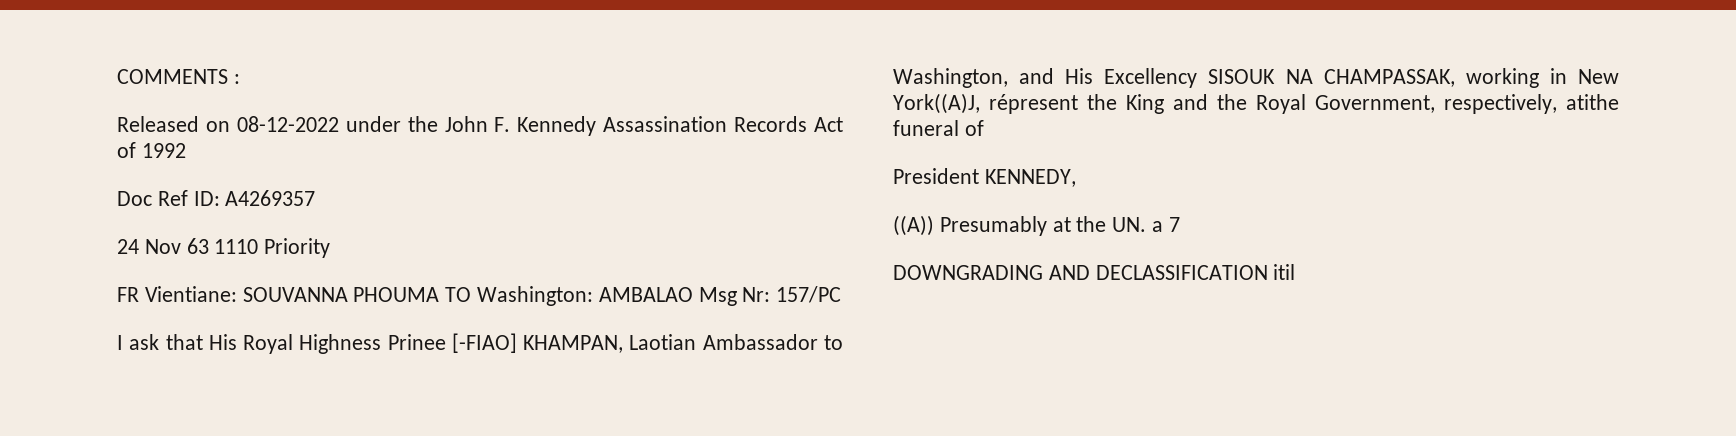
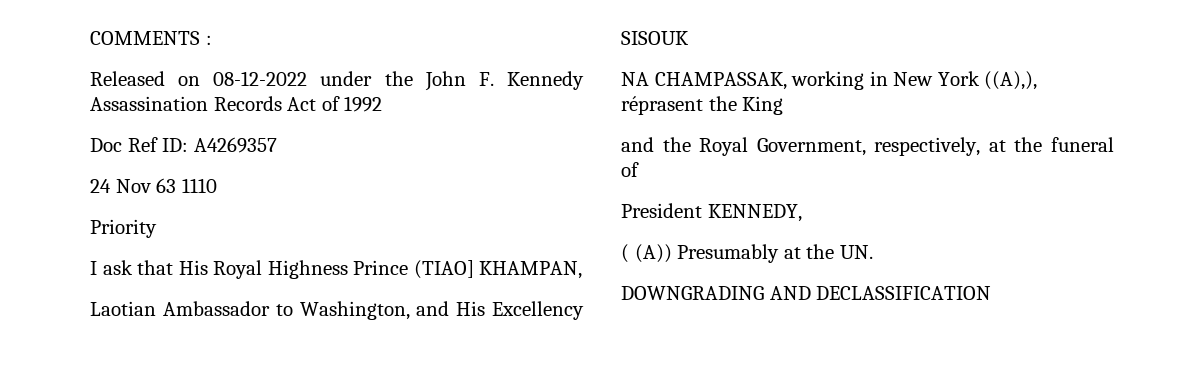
- 24 Nov 63 1110 Priority
+ 24 Nov 63 1110
+ Priority
- FR Vientiane: SOUVANNA PHOUMA TO Washington: AMBALAO Msg Nr: 157/PC
- I ask that His Royal Highness Prinee [-FIAO] KHAMPAN, Laotian Ambassador to Washington, and His Excellency SISOUK NA CHAMPASSAK, working in New York((A)J, répresent the King and the Royal Government, respectively, atithe funeral of
+ I ask that His Royal Highness Prince (TIAO] KHAMPAN,
+ Laotian Ambassador to Washington, and His Excellency SISOUK
+ NA CHAMPASSAK, working in New York ((A),), réprasent the King
+ and the Royal Government, respectively, at the funeral of
- ((A)) Presumably at the UN. a 7
+ ( (A)) Presumably at the UN.
- DOWNGRADING AND DECLASSIFICATION itil
+ DOWNGRADING AND DECLASSIFICATION

